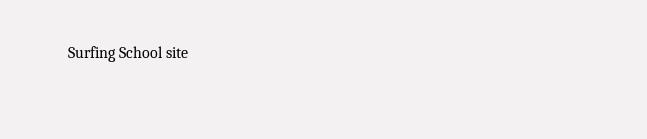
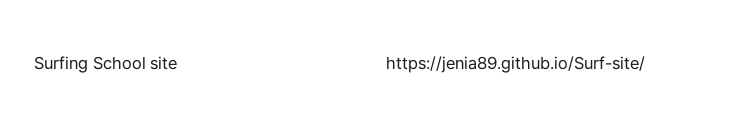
- Surfing School site
+ Surfing School site https://jenia89.github.io/Surf-site/

